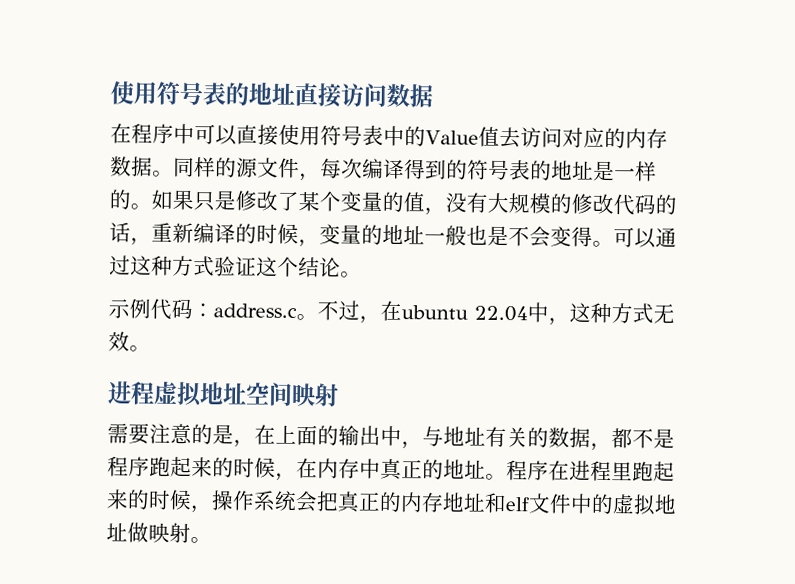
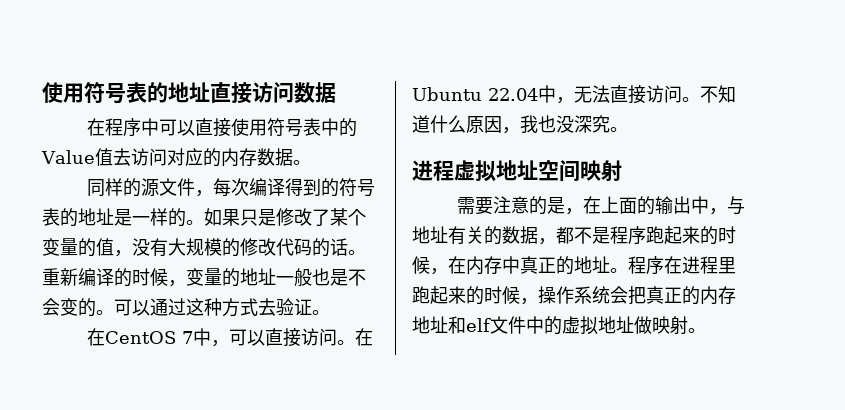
- 在程序中可以直接使用符号表中的Value值去访问对应的内存数据。同样的源文件，每次编译得到的符号表的地址是一样的。
+ 在程序中可以直接使用符号表中的Value值去访问对应的内存数据。
+ 同样的源文件，每次编译得到的符号表的地址是一样的。
- 如果只是修改了某个变量的值，没有大规模的修改代码的话，重新编译的时候，变量的地址一般也是不会变得。
+ 如果只是修改了某个变量的值，没有大规模的修改代码的话。重新编译的时候，变量的地址一般也是不会变的。
- 可以通过这种方式验证这个结论。
- 示例代码：address.c。不过，在ubuntu 22.04中，这种方式无效。
+ 可以通过这种方式去验证。
+ 在CentOS 7中，可以直接访问。在Ubuntu 22.04中，无法直接访问。不知道什么原因，我也没深究。

